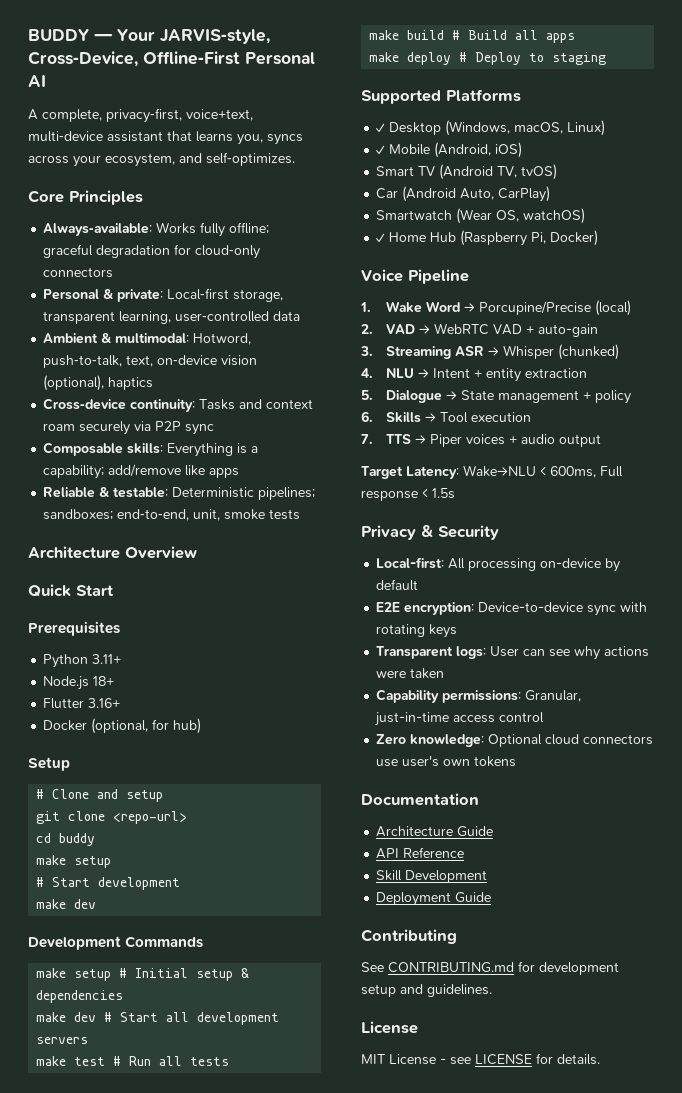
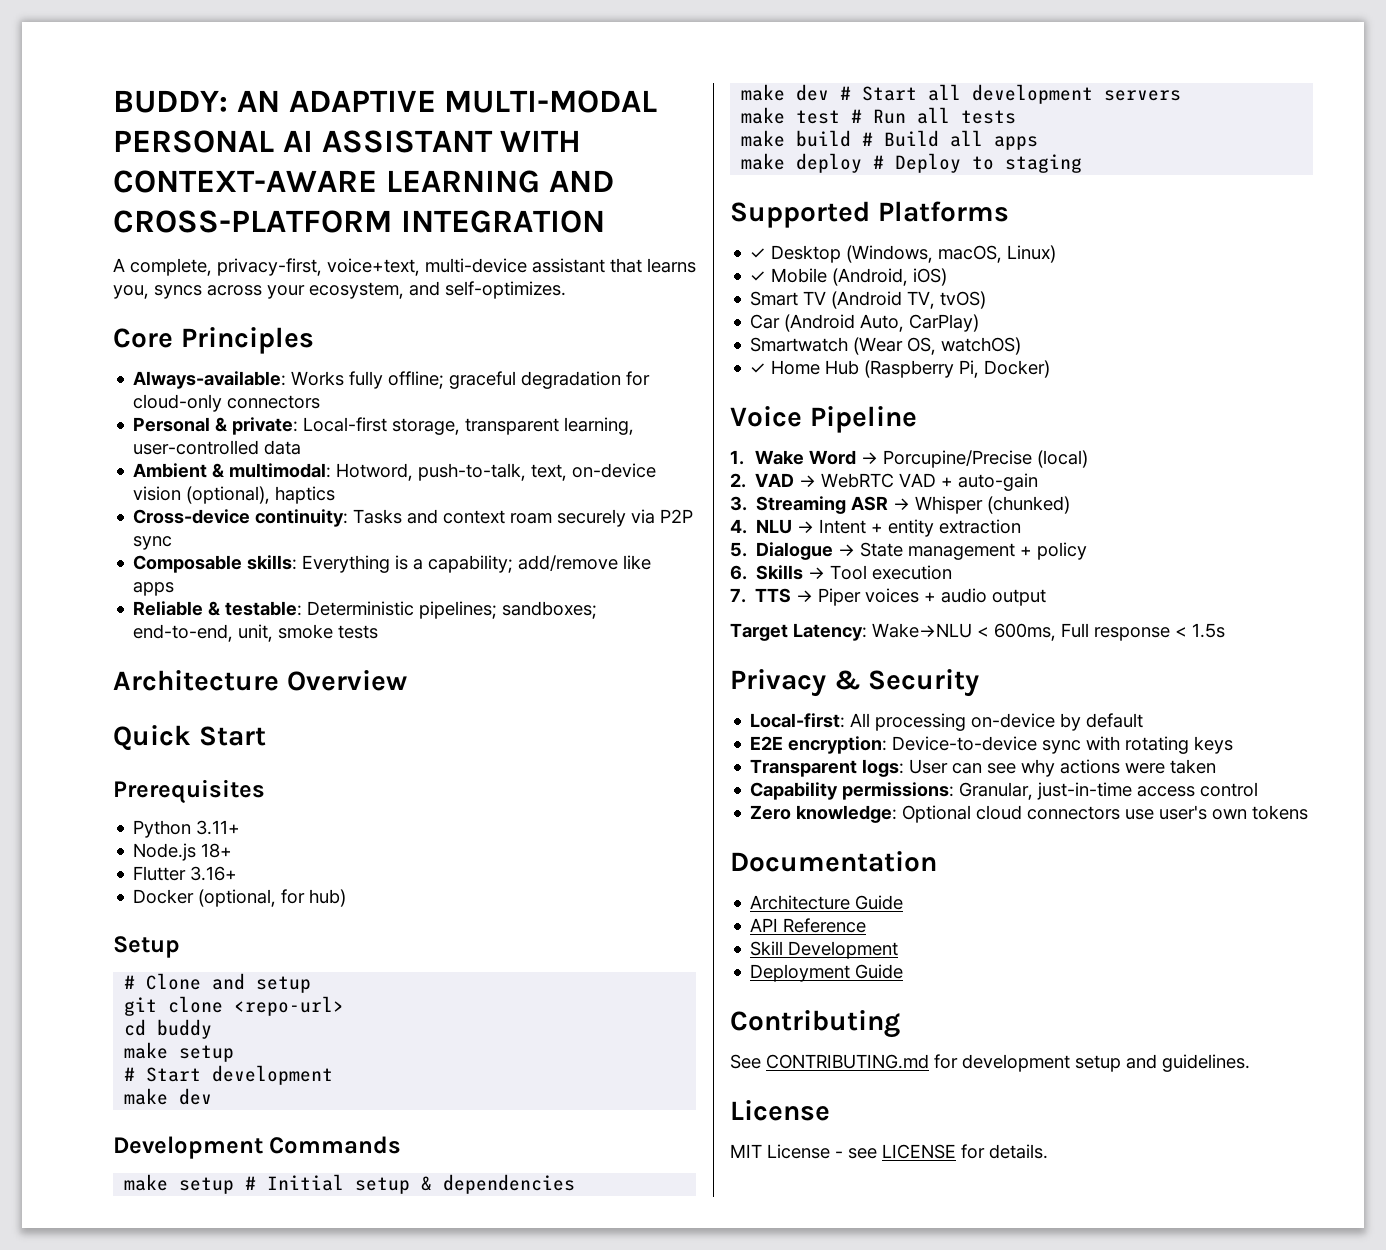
- BUDDY — Your JARVIS‑style, Cross‑Device, Offline‑First Personal AI
+ BUDDY: AN ADAPTIVE MULTI-MODAL PERSONAL AI ASSISTANT WITH CONTEXT-AWARE LEARNING AND CROSS-PLATFORM INTEGRATION

